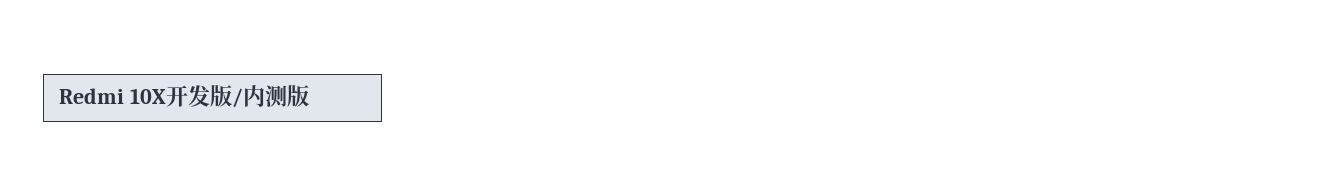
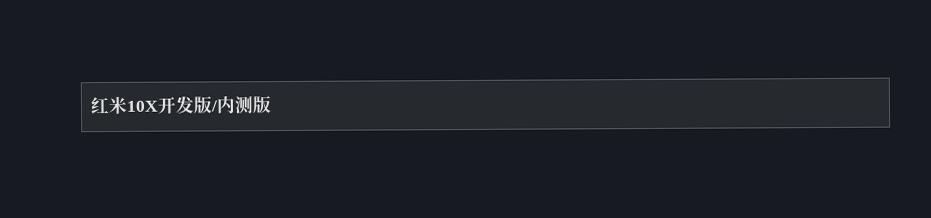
- Redmi 10X开发版/内测版
+ 红米10X开发版/内测版

